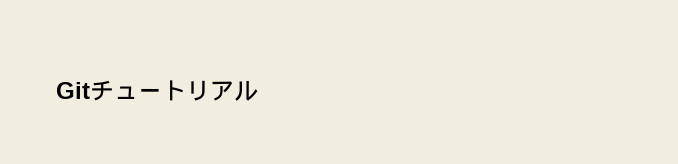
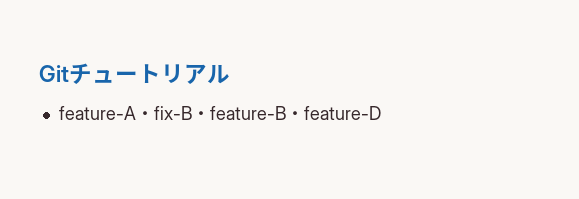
+ feature-A・fix-B・feature-B・feature-D

